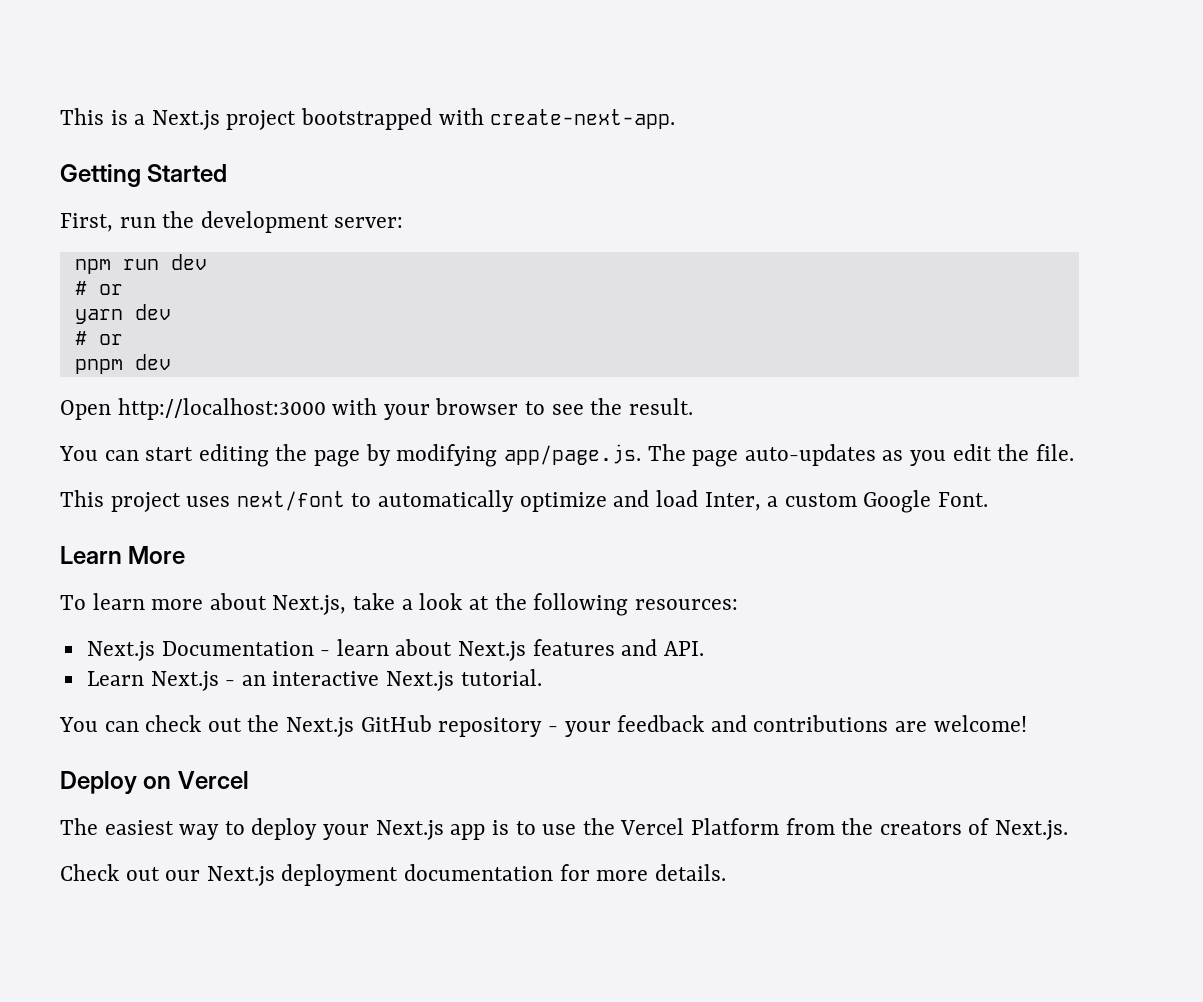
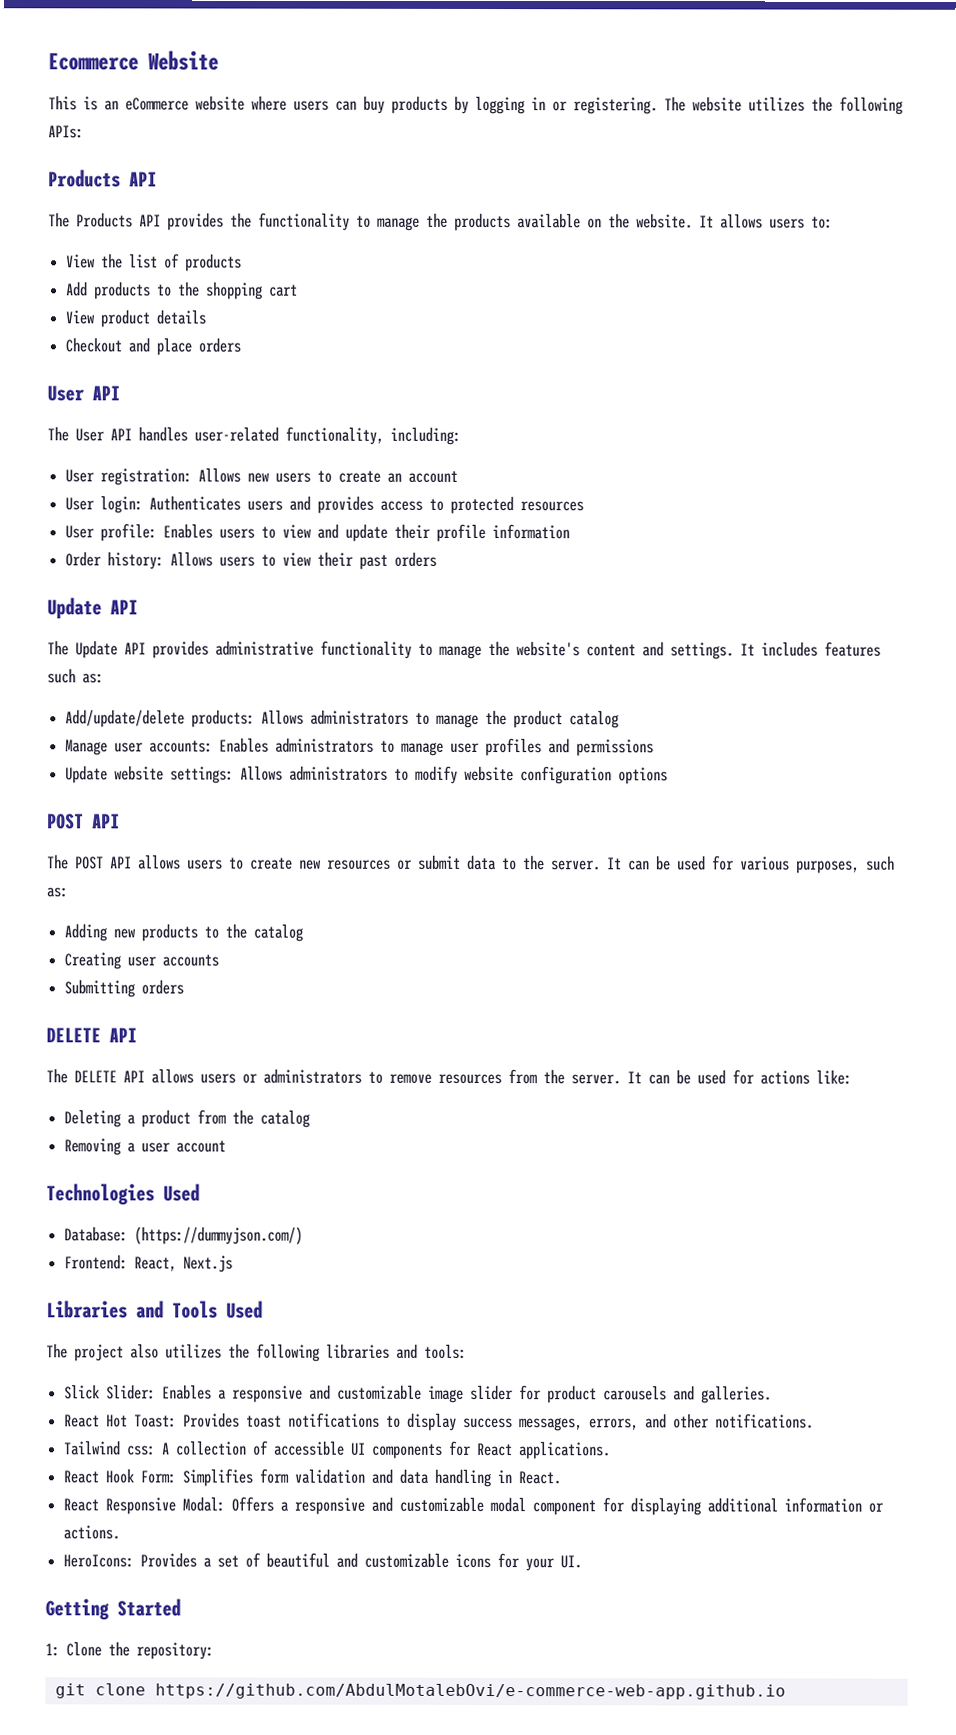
- This is a Next.js project bootstrapped with create-next-app.
+ Ecommerce Website
+ This is an eCommerce website where users can buy products by logging in or registering. The website utilizes the following APIs:
+ Products API
+ The Products API provides the functionality to manage the products available on the website. It allows users to:
+ View the list of products
+ Add products to the shopping cart
+ View product details
+ Checkout and place orders
+ User API
+ The User API handles user-related functionality, including:
+ User registration: Allows new users to create an account
+ User login: Authenticates users and provides access to protected resources
+ User profile: Enables users to view and update their profile information
+ Order history: Allows users to view their past orders
+ Update API
+ The Update API provides administrative functionality to manage the website's content and settings. It includes features such as:
+ Add/update/delete products: Allows administrators to manage the product catalog
+ Manage user accounts: Enables administrators to manage user profiles and permissions
+ Update website settings: Allows administrators to modify website configuration options
+ POST API
+ The POST API allows users to create new resources or submit data to the server. It can be used for various purposes, such as:
+ Adding new products to the catalog
+ Creating user accounts
+ Submitting orders
+ DELETE API
+ The DELETE API allows users or administrators to remove resources from the server. It can be used for actions like:
+ Deleting a product from the catalog
+ Removing a user account
+ Technologies Used
+ Database: (https://dummyjson.com/)
+ Frontend: React, Next.js
+ Libraries and Tools Used
+ The project also utilizes the following libraries and tools:
+ Slick Slider: Enables a responsive and customizable image slider for product carousels and galleries.
+ React Hot Toast: Provides toast notifications to display success messages, errors, and other notifications.
+ Tailwind css: A collection of accessible UI components for React applications.
+ React Hook Form: Simplifies form validation and data handling in React.
+ React Responsive Modal: Offers a responsive and customizable modal component for displaying additional information or actions.
+ HeroIcons: Provides a set of beautiful and customizable icons for your UI.
  Getting Started
- First, run the development server:
- npm run dev
- # or
- yarn dev
- # or
- pnpm dev
- Open http://localhost:3000 with your browser to see the result.
- You can start editing the page by modifying app/page.js. The page auto-updates as you edit the file.
- This project uses next/font to automatically optimize and load Inter, a custom Google Font.
- Learn More
- To learn more about Next.js, take a look at the following resources:
- Next.js Documentation - learn about Next.js features and API.
- Learn Next.js - an interactive Next.js tutorial.
- You can check out the Next.js GitHub repository - your feedback and contributions are welcome!
- Deploy on Vercel
- The easiest way to deploy your Next.js app is to use the Vercel Platform from the creators of Next.js.
- Check out our Next.js deployment documentation for more details.
+ 1: Clone the repository:
+ git clone https://github.com/AbdulMotalebOvi/e-commerce-web-app.github.io

